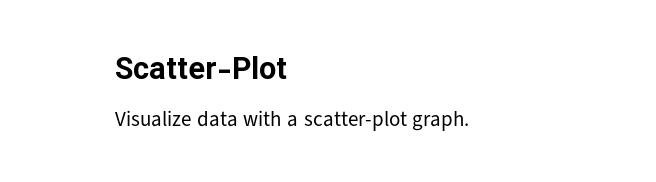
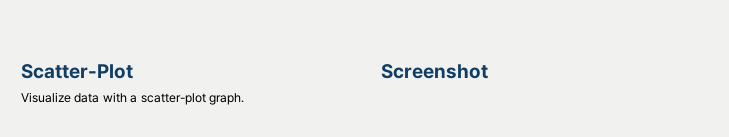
+ Screenshot

